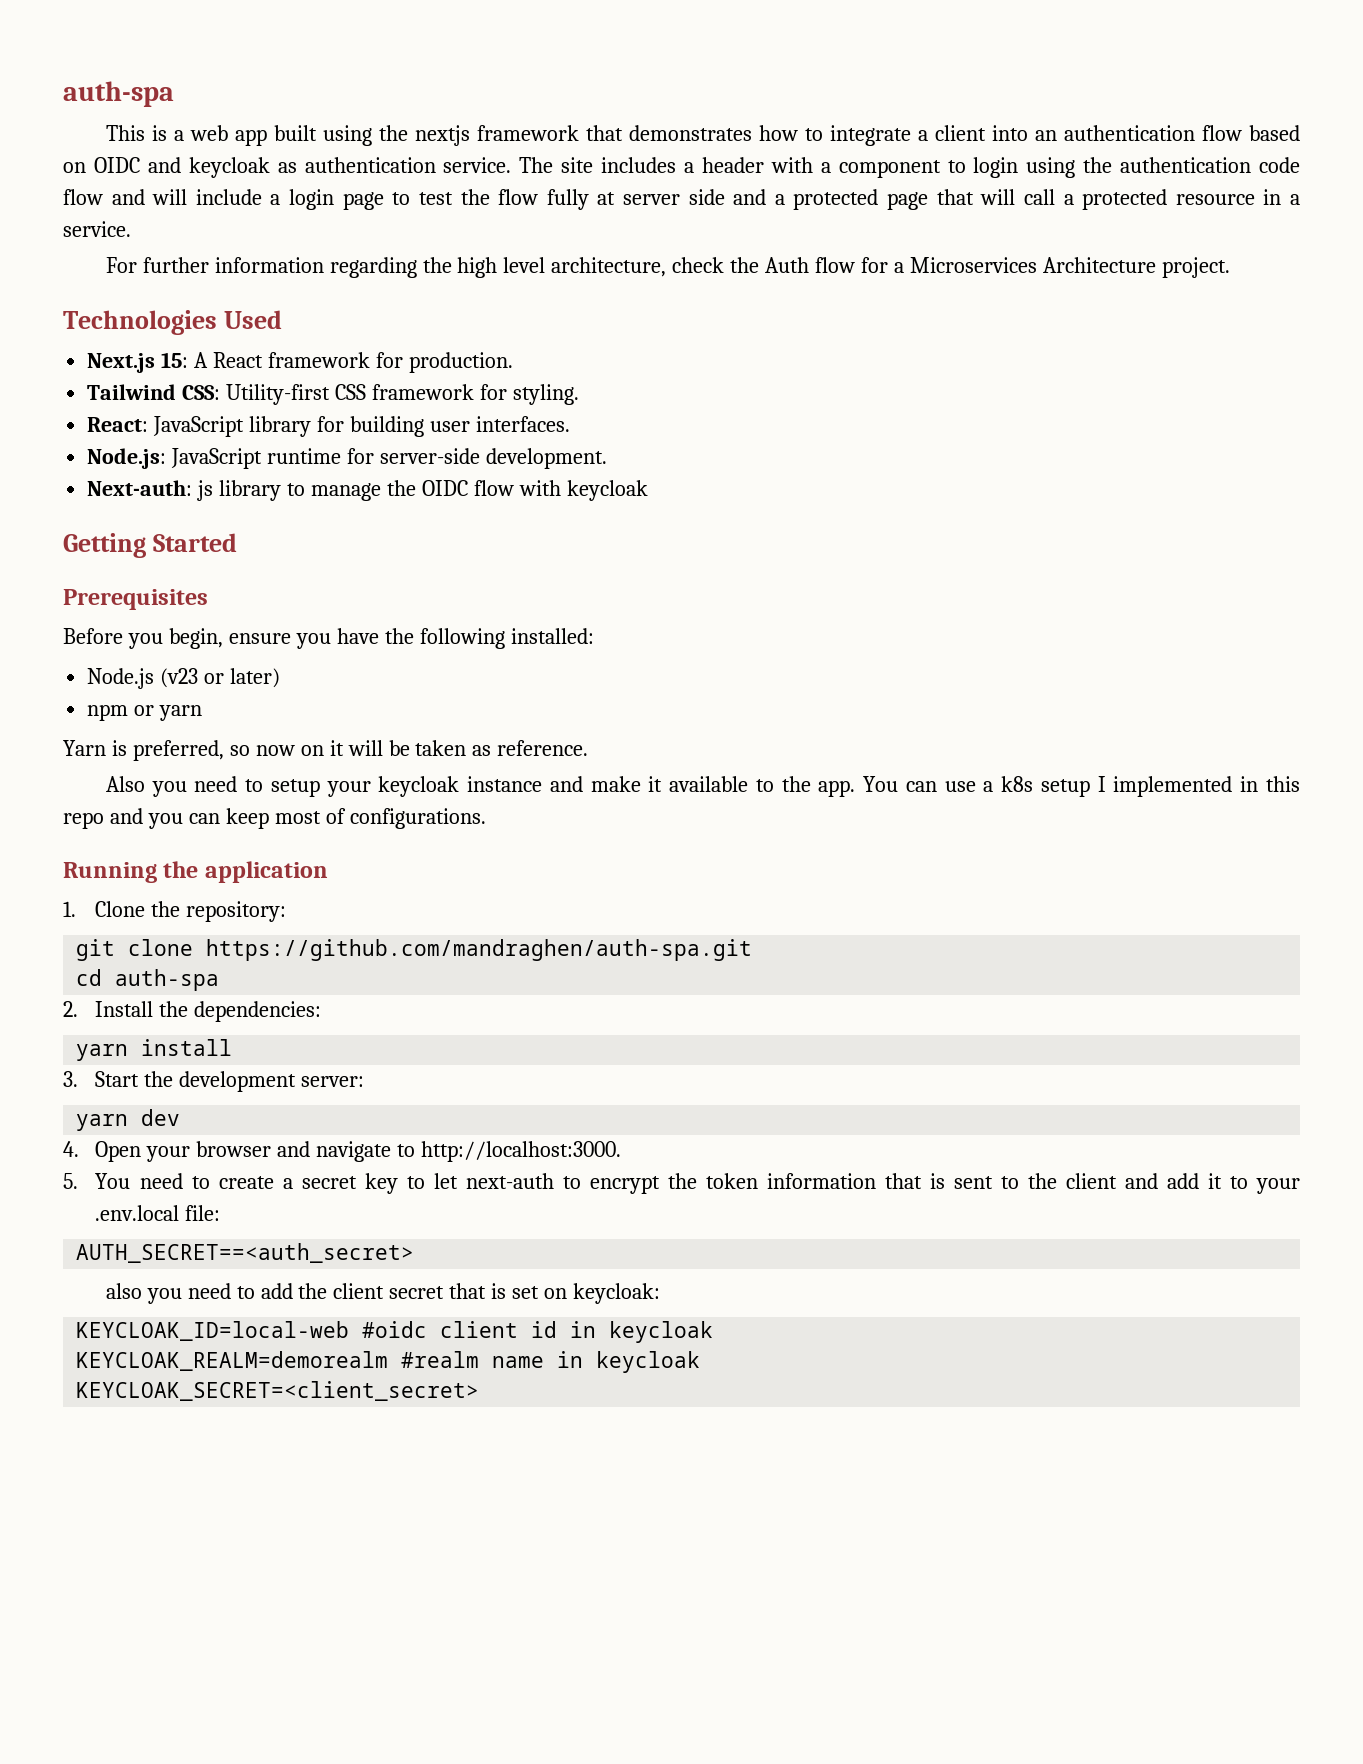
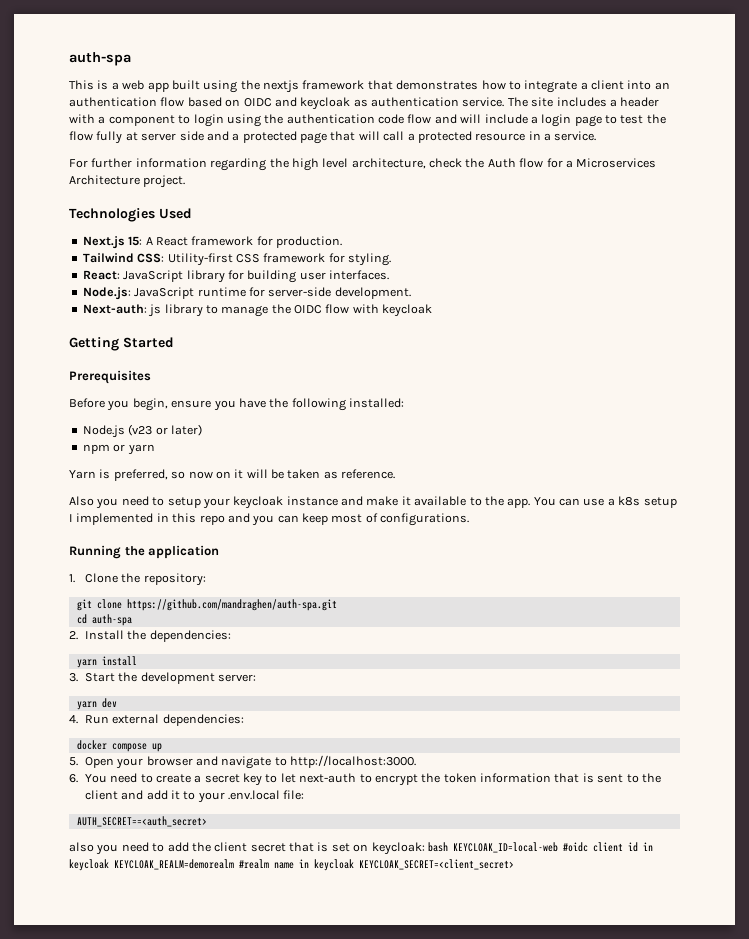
- 4. Open your browser and navigate to http://localhost:3000.
+ 4. Run external dependencies:
+ docker compose up
+ 5. Open your browser and navigate to http://localhost:3000.
- 5. You need to create a secret key to let next-auth to encrypt the token information that is sent to the client and add it to your .env.local file:
+ 6. You need to create a secret key to let next-auth to encrypt the token information that is sent to the client and add it to your .env.local file:
- also you need to add the client secret that is set on keycloak:
- KEYCLOAK_ID=local-web #oidc client id in keycloak
- KEYCLOAK_REALM=demorealm #realm name in keycloak
- KEYCLOAK_SECRET=<client_secret>
+ also you need to add the client secret that is set on keycloak: bash KEYCLOAK_ID=local-web #oidc client id in keycloak KEYCLOAK_REALM=demorealm #realm name in keycloak KEYCLOAK_SECRET=<client_secret>

